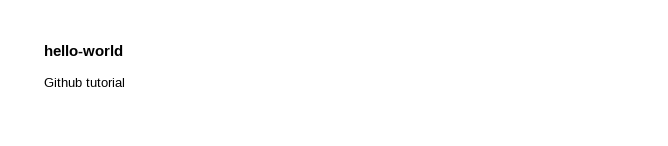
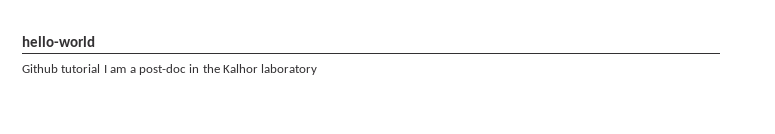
- Github tutorial
+ Github tutorial I am a post-doc in the Kalhor laboratory

